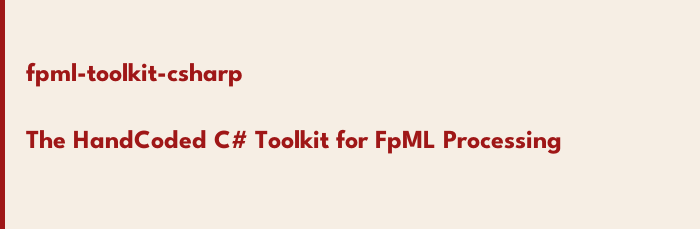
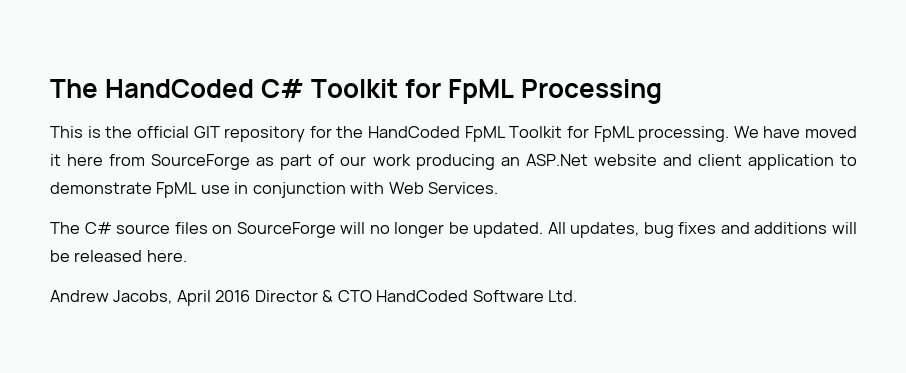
- fpml-toolkit-csharp
+ This is the official GIT repository for the HandCoded FpML Toolkit for FpML processing. We have moved it here from SourceForge as part of our work producing an ASP.Net website and client application to demonstrate FpML use in conjunction with Web Services.
+ The C# source files on SourceForge will no longer be updated. All updates, bug fixes and additions will be released here.
+ Andrew Jacobs, April 2016 Director & CTO HandCoded Software Ltd.

